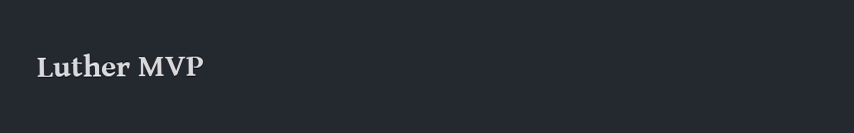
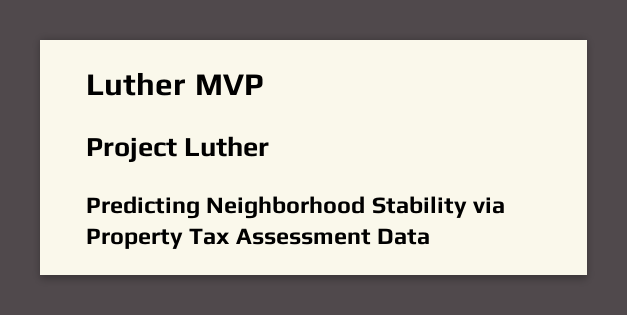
+ Project Luther
+ Predicting Neighborhood Stability via Property Tax Assessment Data

